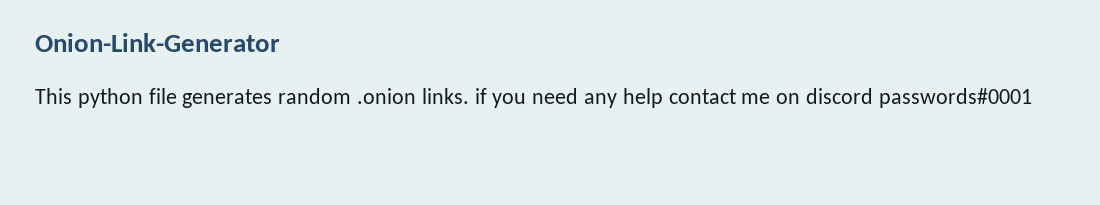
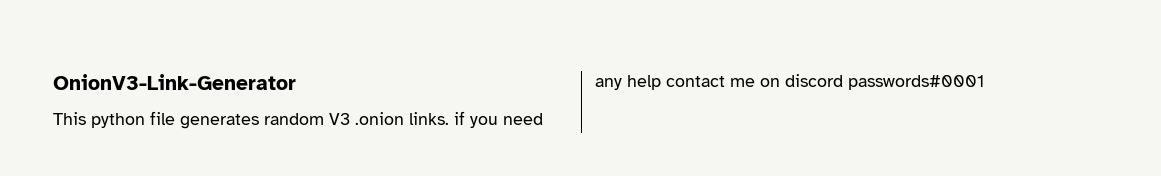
- Onion-Link-Generator
+ OnionV3-Link-Generator
- This python file generates random .onion links. if you need any help contact me on discord passwords#0001
+ This python file generates random V3 .onion links. if you need any help contact me on discord passwords#0001

